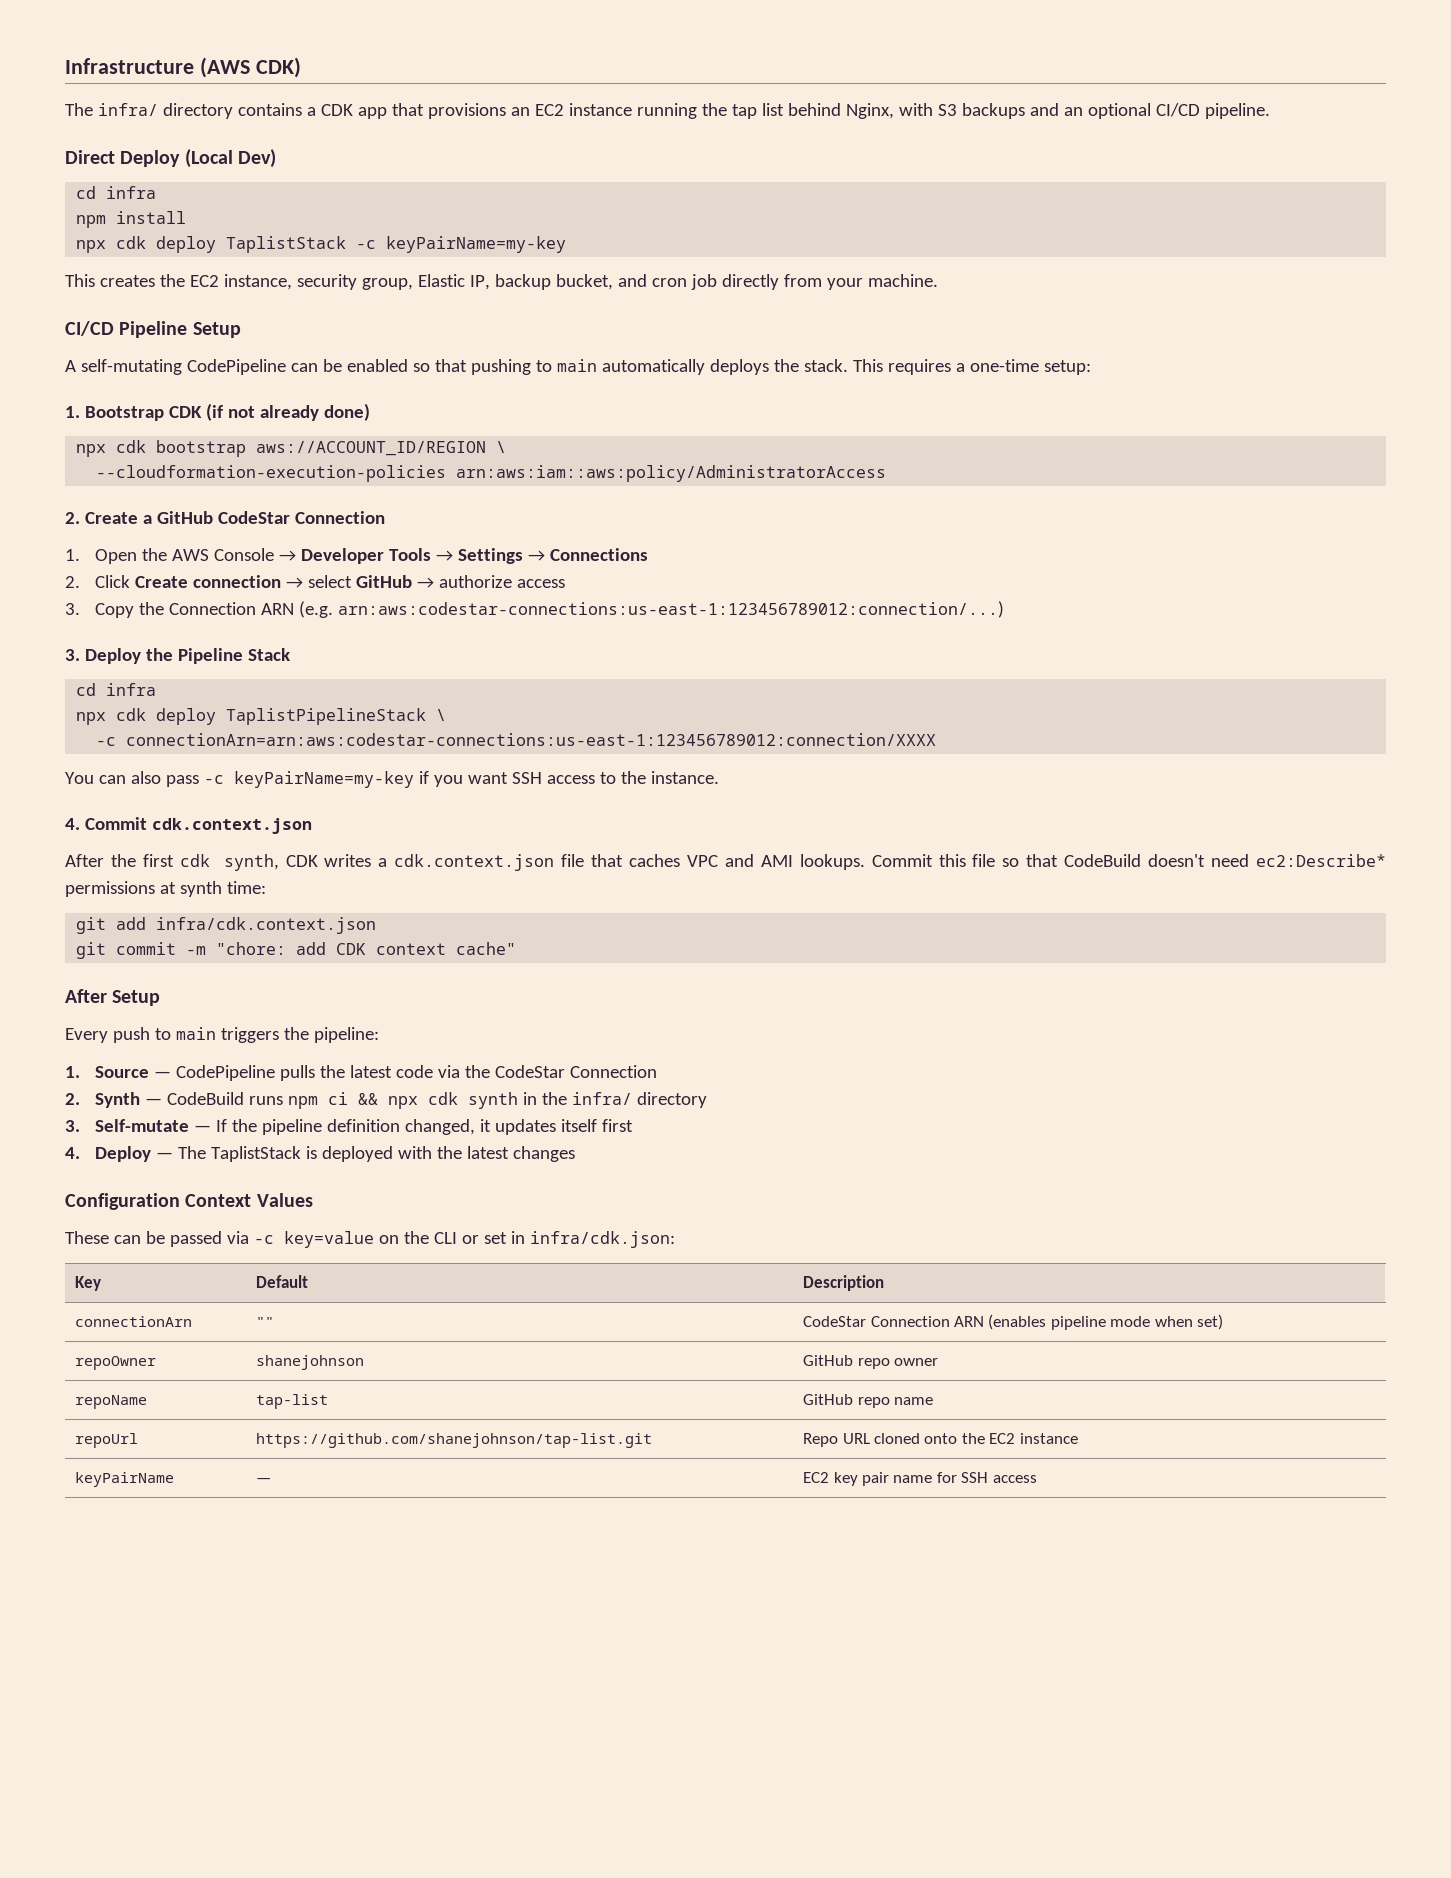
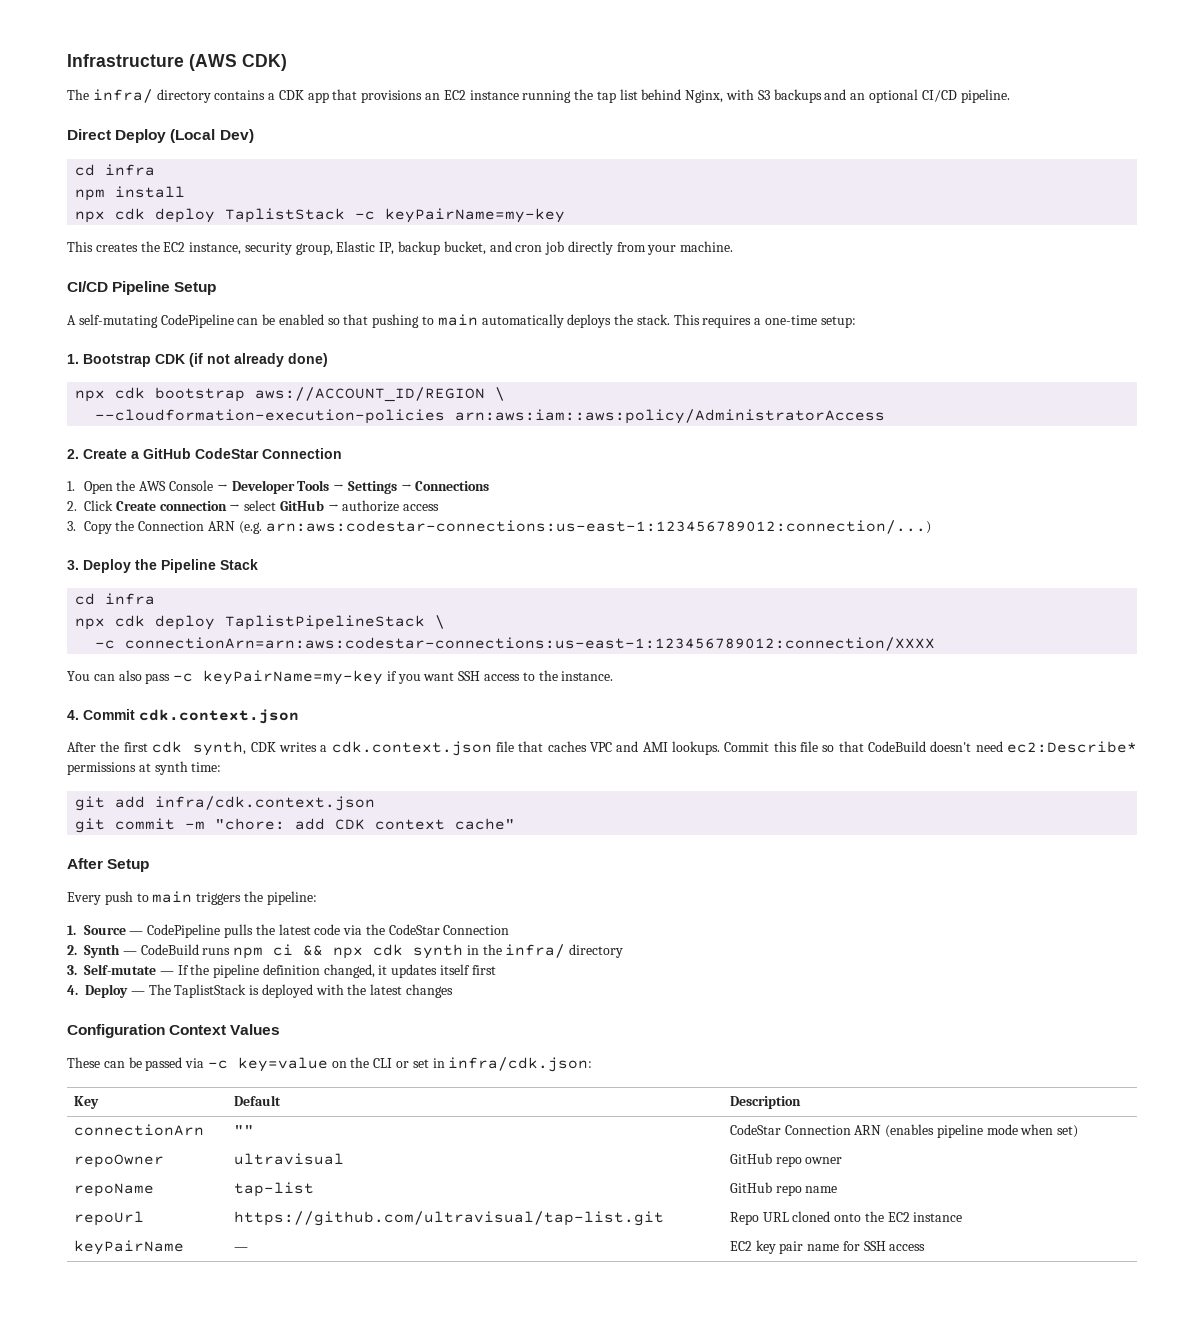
- repoOwner | shanejohnson | GitHub repo owner
+ repoOwner | ultravisual | GitHub repo owner
- repoUrl | https://github.com/shanejohnson/tap-list.git | Repo URL cloned onto the EC2 instance
+ repoUrl | https://github.com/ultravisual/tap-list.git | Repo URL cloned onto the EC2 instance

